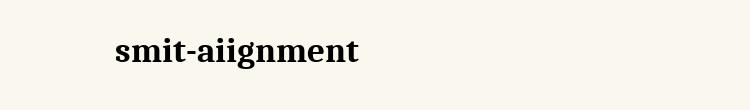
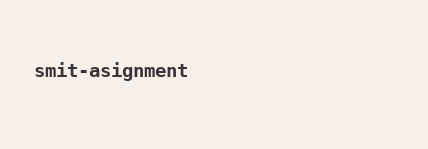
- smit-aiignment
+ smit-asignment

